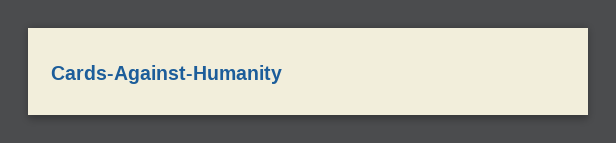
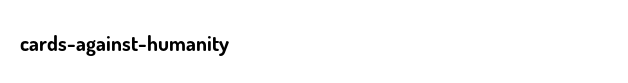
- Cards-Against-Humanity
+ cards-against-humanity

